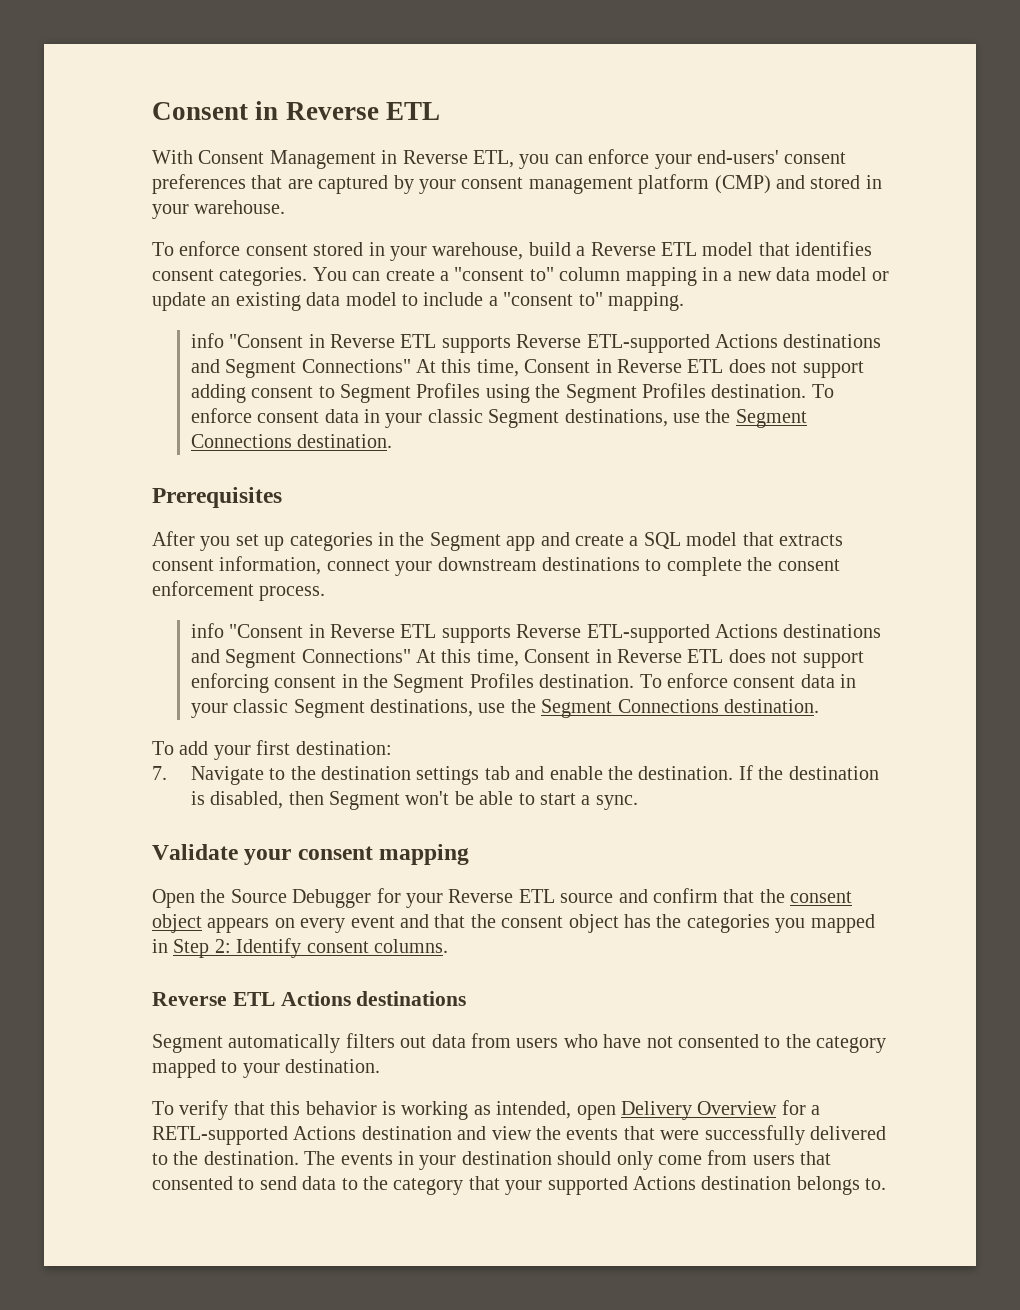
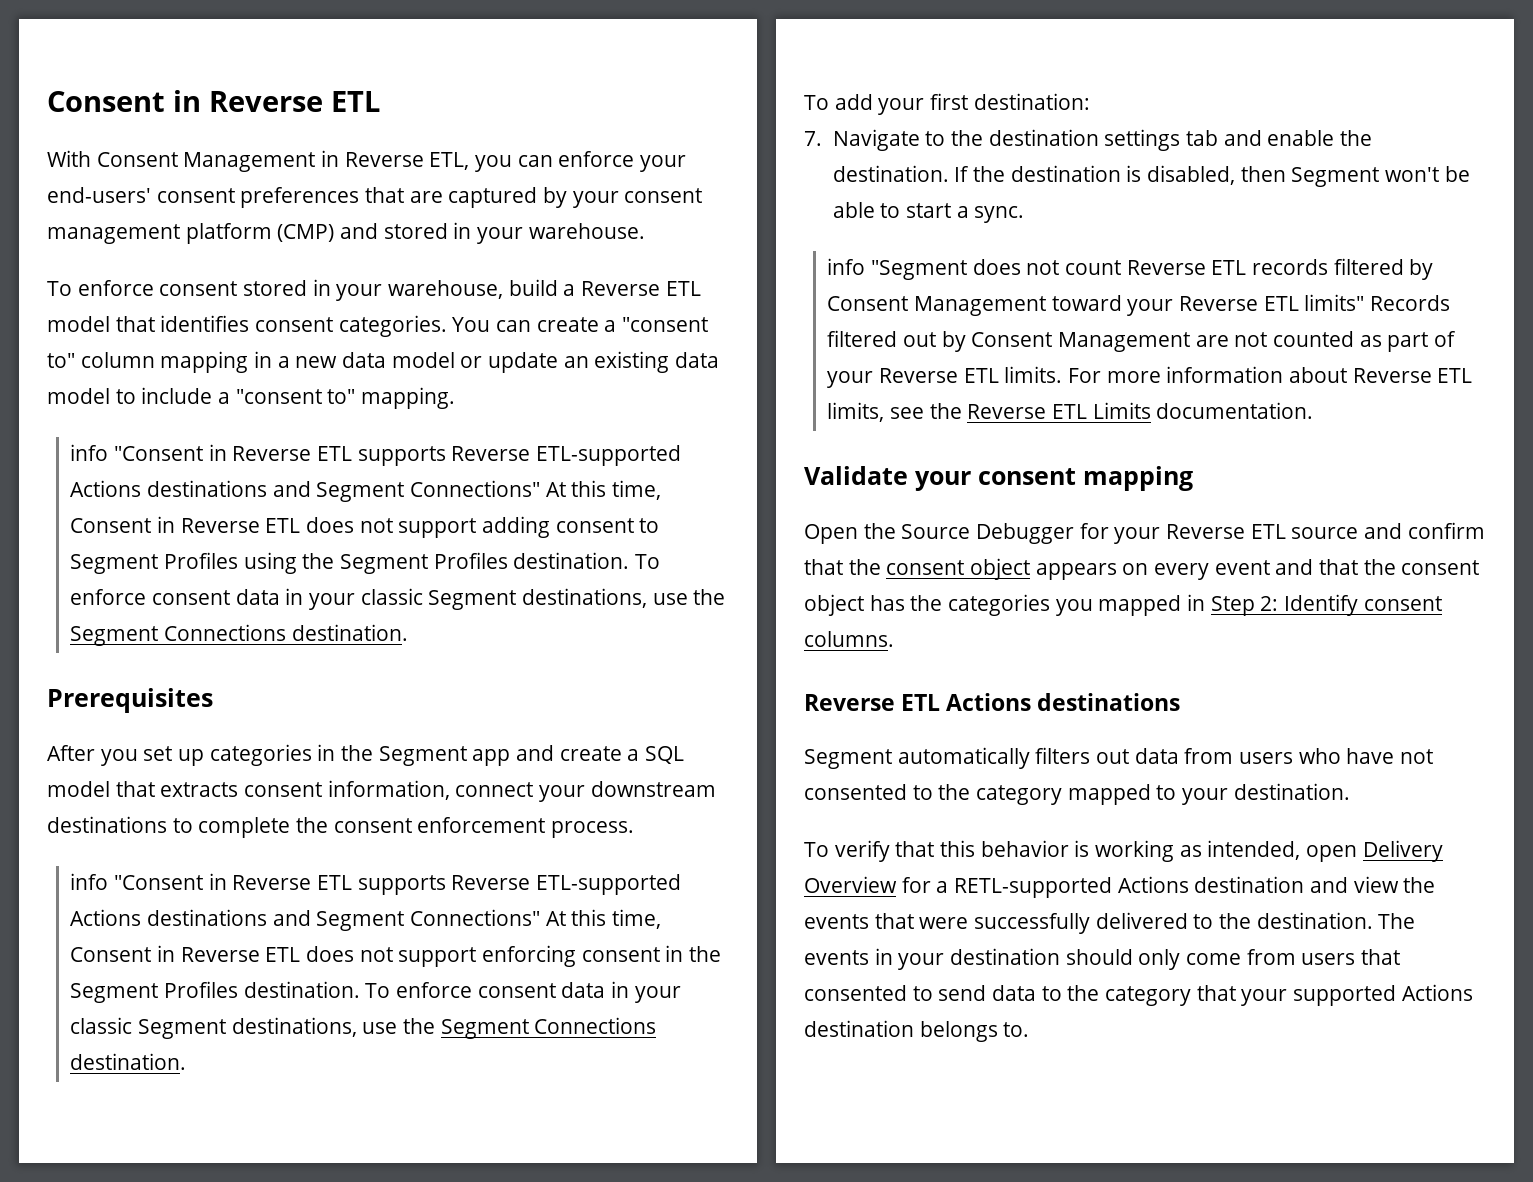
+ info "Segment does not count Reverse ETL records filtered by Consent Management toward your Reverse ETL limits" Records filtered out by Consent Management are not counted as part of your Reverse ETL limits. For more information about Reverse ETL limits, see the Reverse ETL Limits documentation.

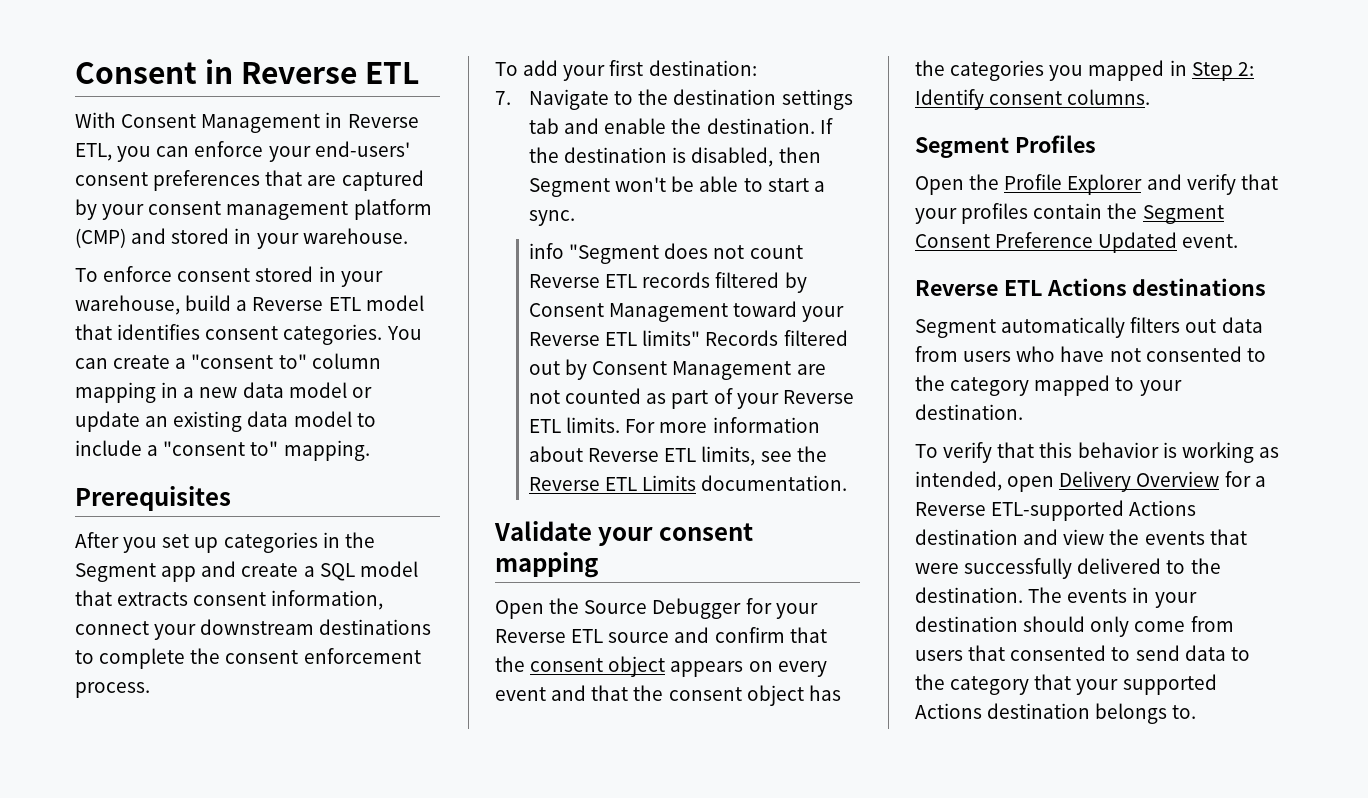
- info "Consent in Reverse ETL supports Reverse ETL-supported Actions destinations and Segment Connections" At this time, Consent in Reverse ETL does not support adding consent to Segment Profiles using the Segment Profiles destination. To enforce consent data in your classic Segment destinations, use the Segment Connections destination.
- info "Consent in Reverse ETL supports Reverse ETL-supported Actions destinations and Segment Connections" At this time, Consent in Reverse ETL does not support enforcing consent in the Segment Profiles destination. To enforce consent data in your classic Segment destinations, use the Segment Connections destination.
+ Segment Profiles
+ Open the Profile Explorer and verify that your profiles contain the Segment Consent Preference Updated event.
- To verify that this behavior is working as intended, open Delivery Overview for a RETL-supported Actions destination and view the events that were successfully delivered to the destination.
+ To verify that this behavior is working as intended, open Delivery Overview for a Reverse ETL-supported Actions destination and view the events that were successfully delivered to the destination.

